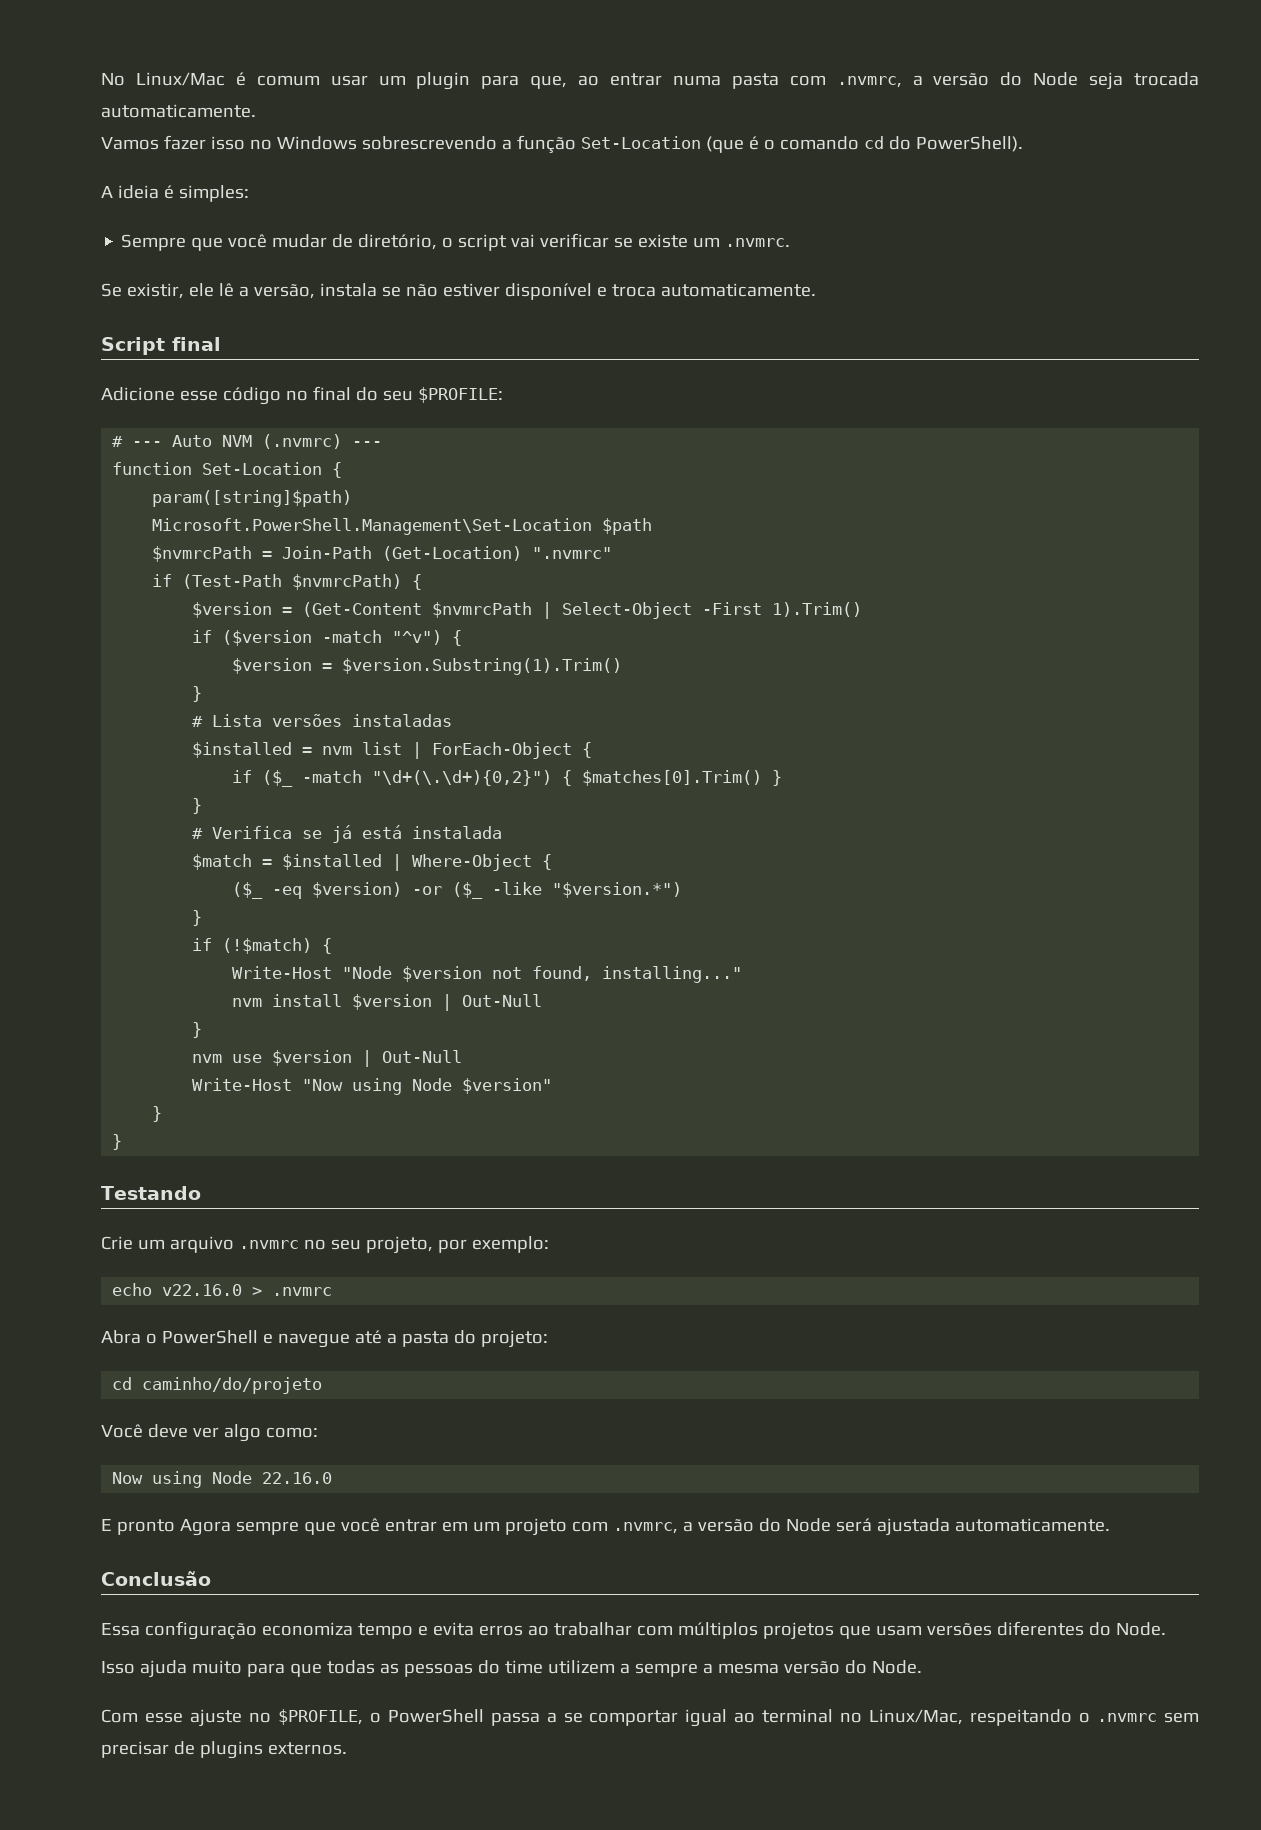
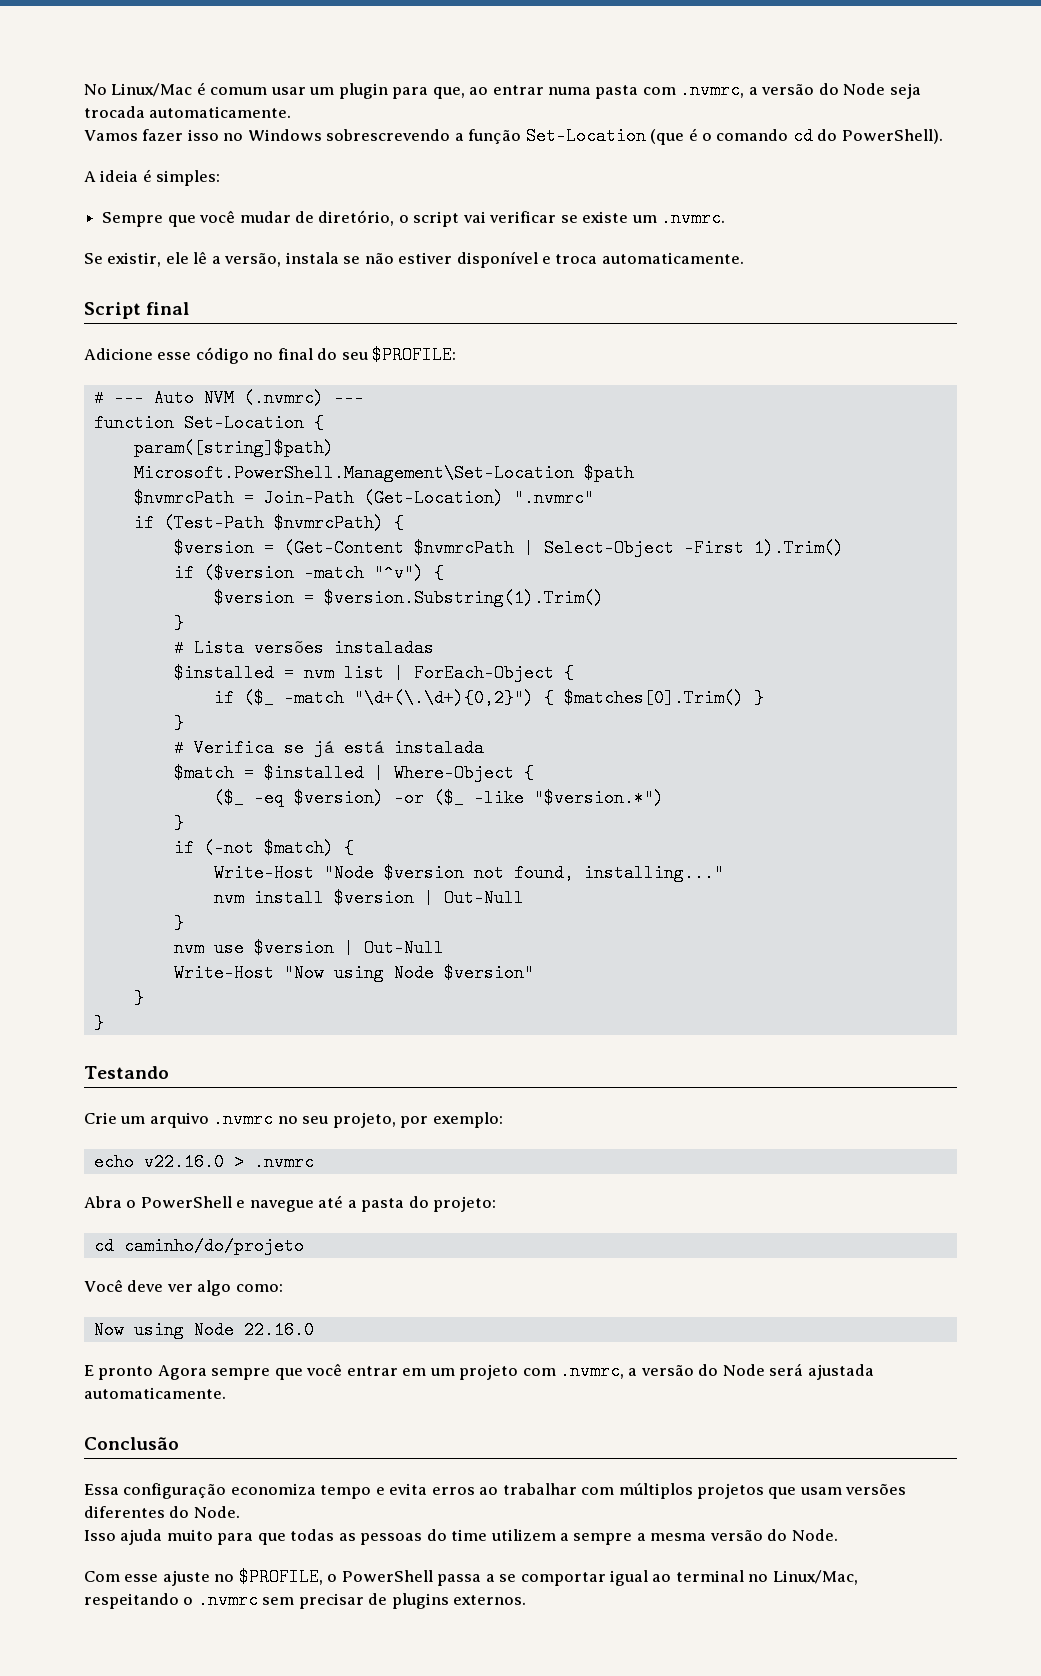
- if (!$match) {
+ if (-not $match) {

